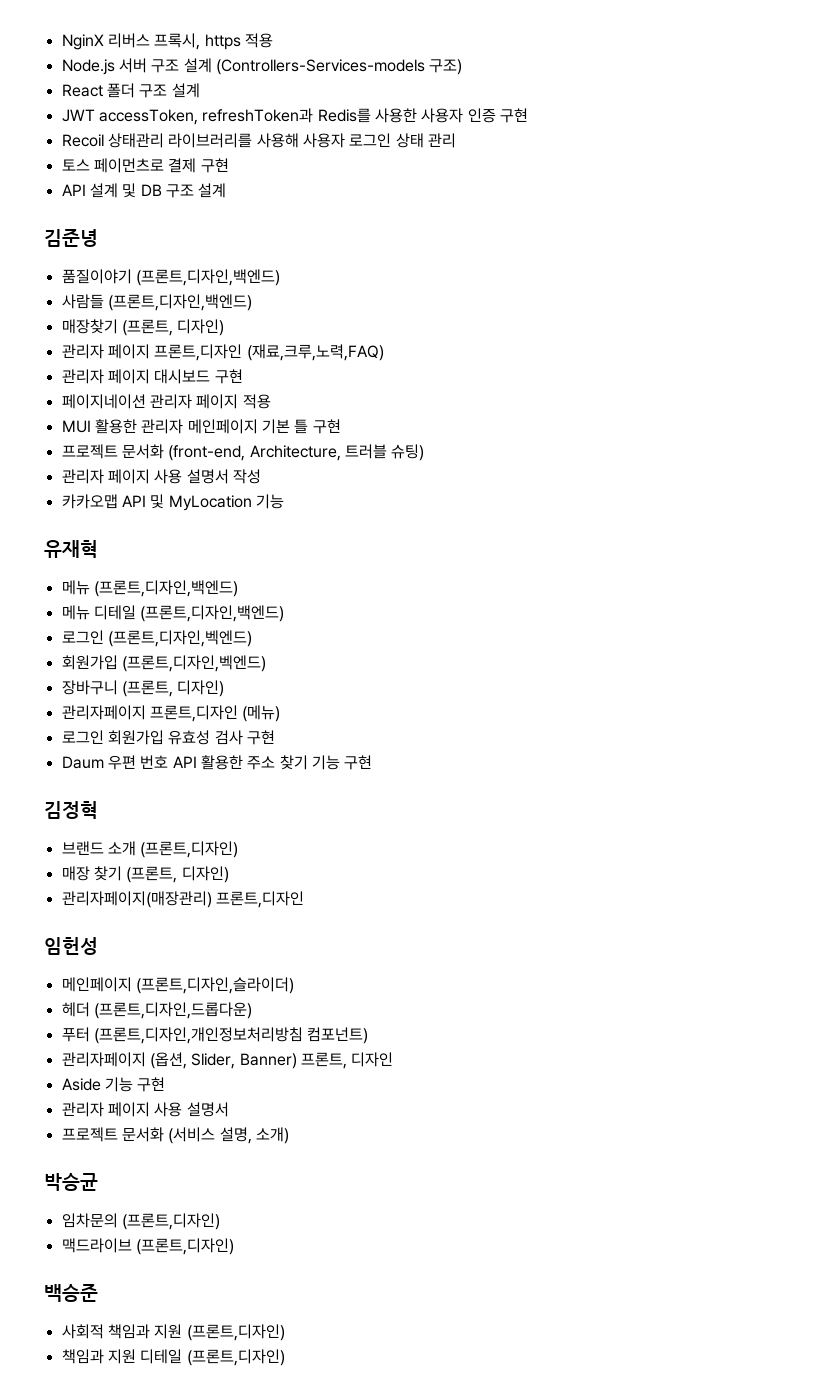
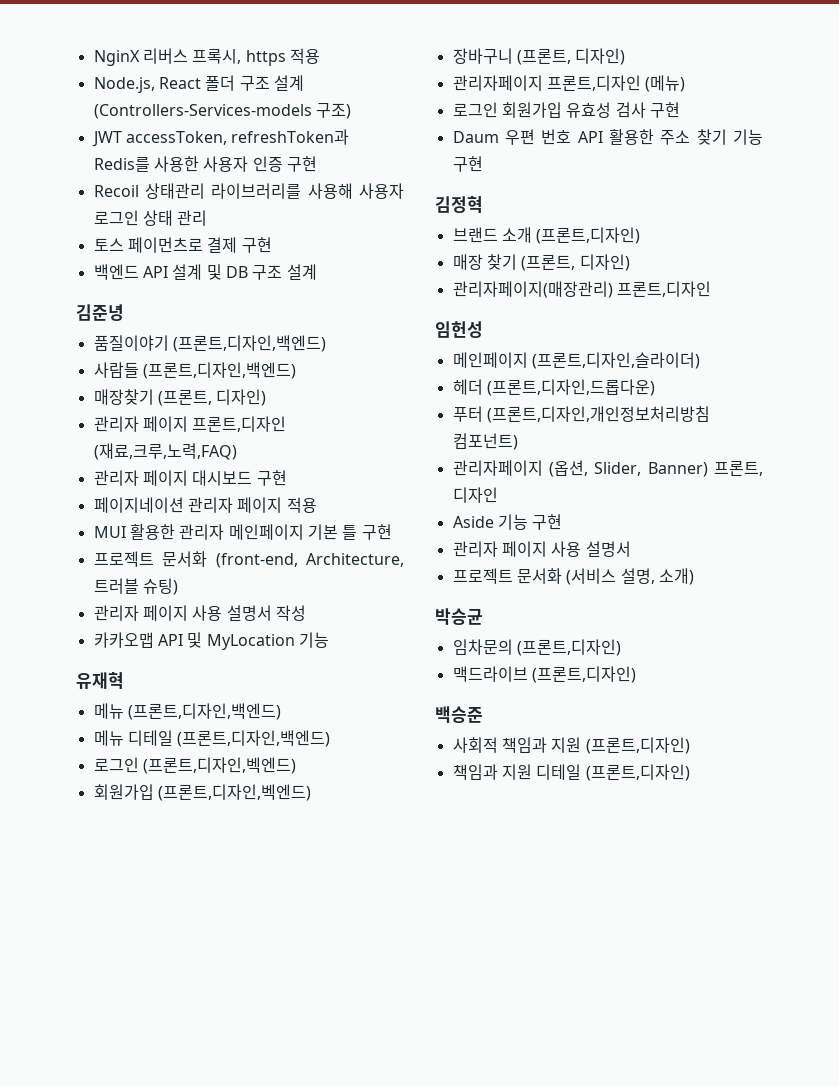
- Node.js 서버 구조 설계 (Controllers-Services-models 구조)
+ Node.js, React 폴더 구조 설계 (Controllers-Services-models 구조)
- React 폴더 구조 설계
- API 설계 및 DB 구조 설계
+ 백엔드 API 설계 및 DB 구조 설계

